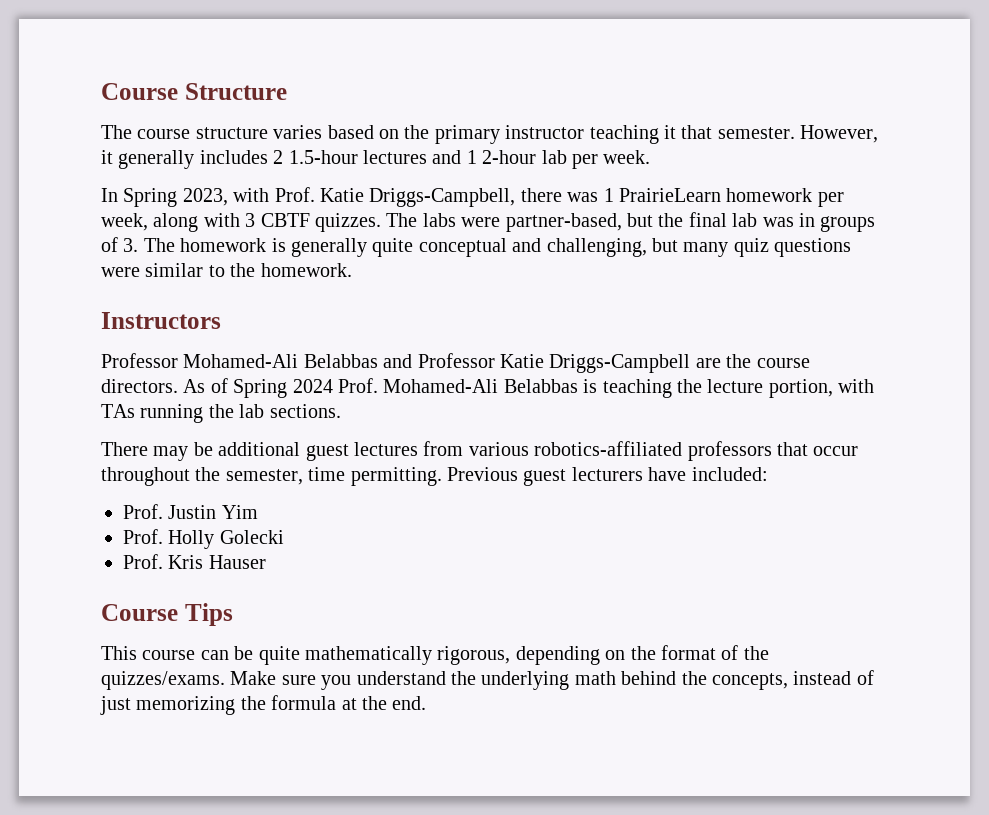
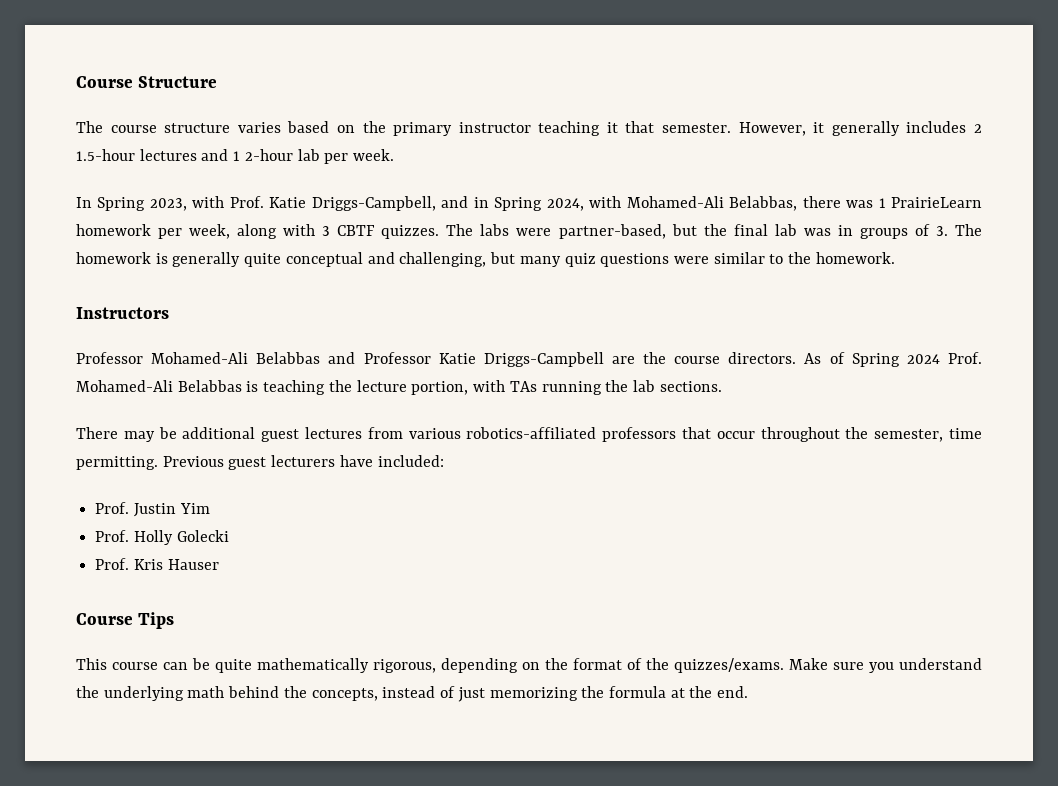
- In Spring 2023, with Prof. Katie Driggs-Campbell, there was 1 PrairieLearn homework per week, along with 3 CBTF quizzes.
+ In Spring 2023, with Prof. Katie Driggs-Campbell, and in Spring 2024, with Mohamed-Ali Belabbas, there was 1 PrairieLearn homework per week, along with 3 CBTF quizzes.

